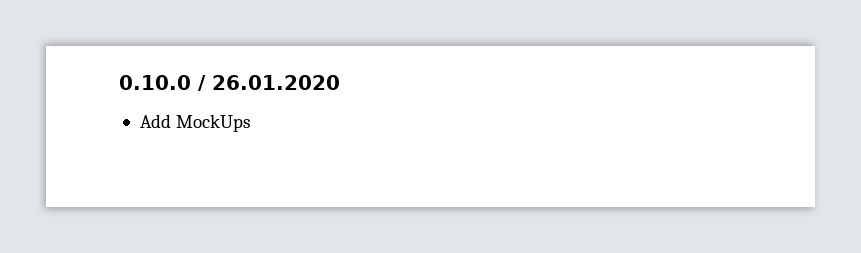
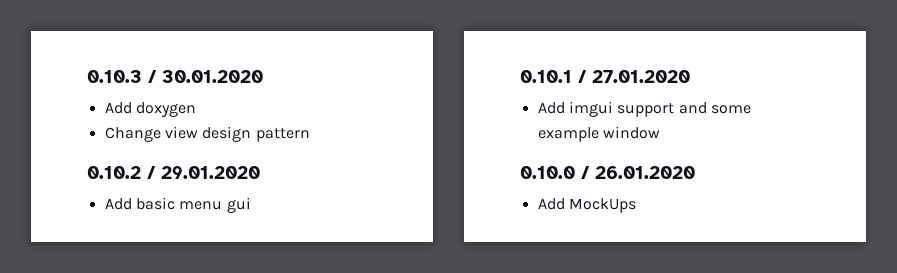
+ 0.10.3 / 30.01.2020
+ Add doxygen
+ Change view design pattern
+ 0.10.2 / 29.01.2020
+ Add basic menu gui
+ 0.10.1 / 27.01.2020
+ Add imgui support and some example window

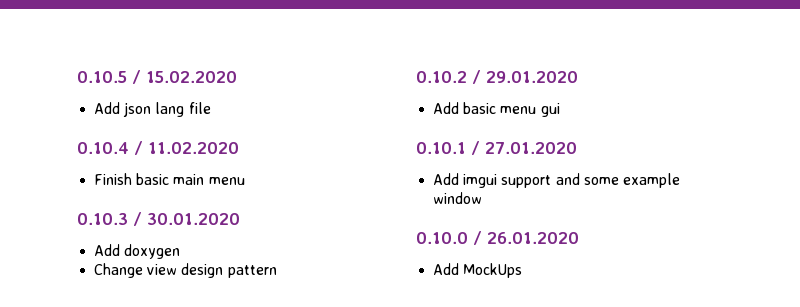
+ 0.10.5 / 15.02.2020
+ Add json lang file
+ 0.10.4 / 11.02.2020
+ Finish basic main menu

